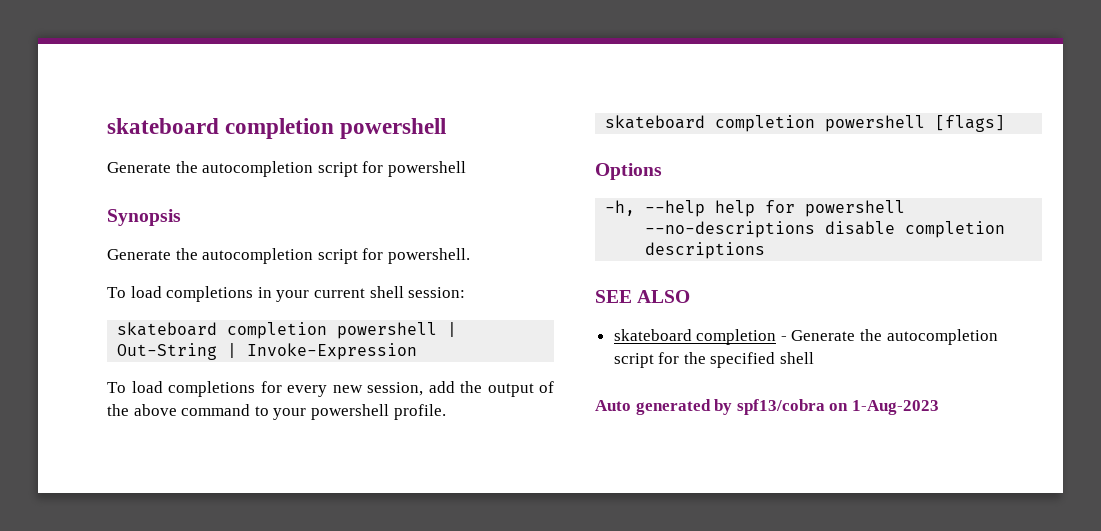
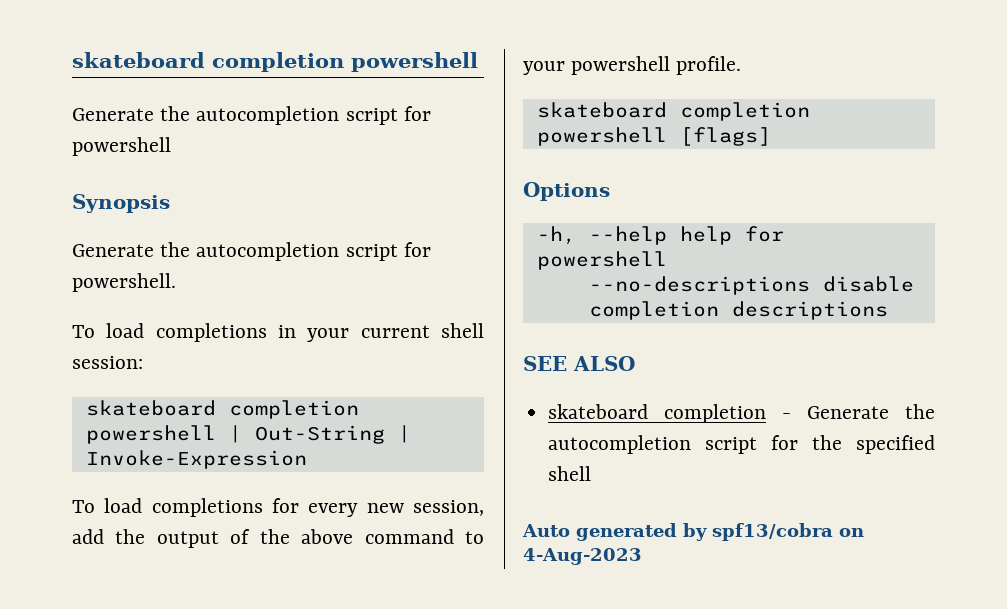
- Auto generated by spf13/cobra on 1-Aug-2023
+ Auto generated by spf13/cobra on 4-Aug-2023

